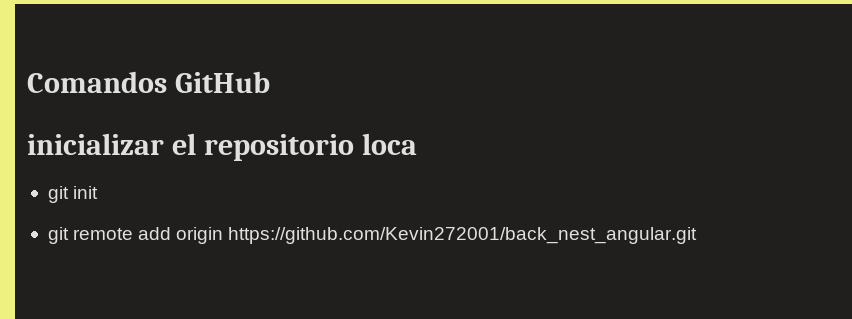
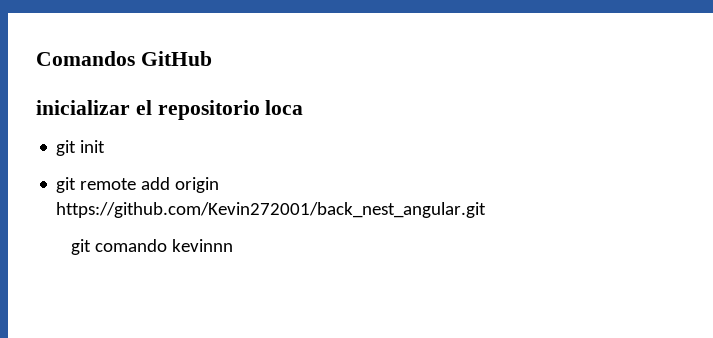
+ git comando kevinnn

